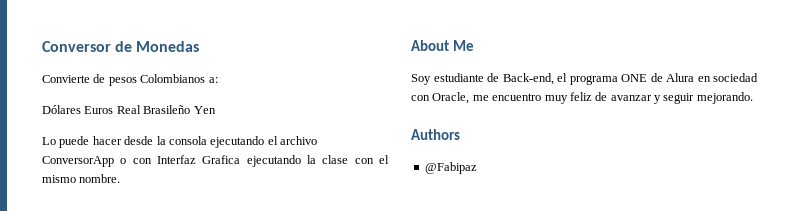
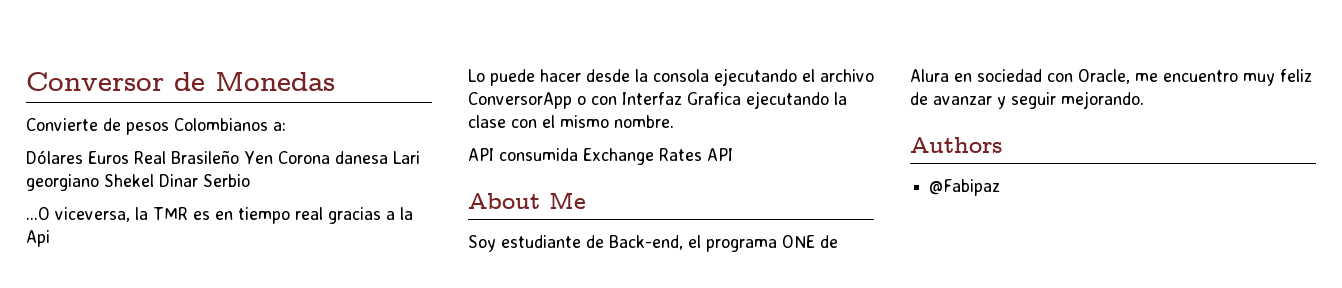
- Dólares Euros Real Brasileño Yen
+ Dólares Euros Real Brasileño Yen Corona danesa Lari georgiano Shekel Dinar Serbio
+ ...O viceversa, la TMR es en tiempo real gracias a la Api
+ API consumida Exchange Rates API

